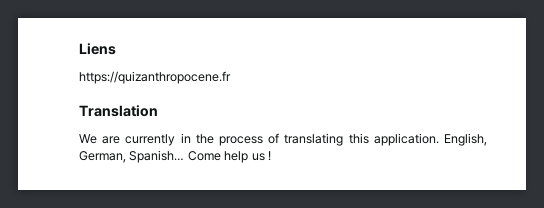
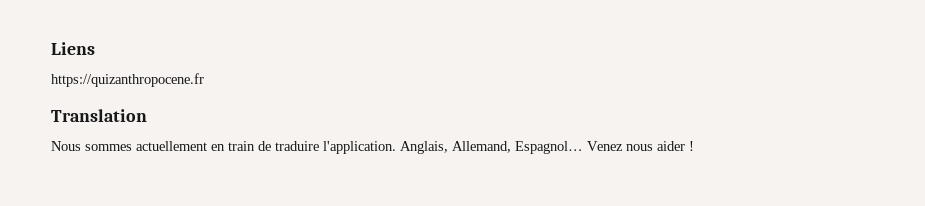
- We are currently in the process of translating this application. English, German, Spanish… Come help us !
+ Nous sommes actuellement en train de traduire l'application. Anglais, Allemand, Espagnol… Venez nous aider !

